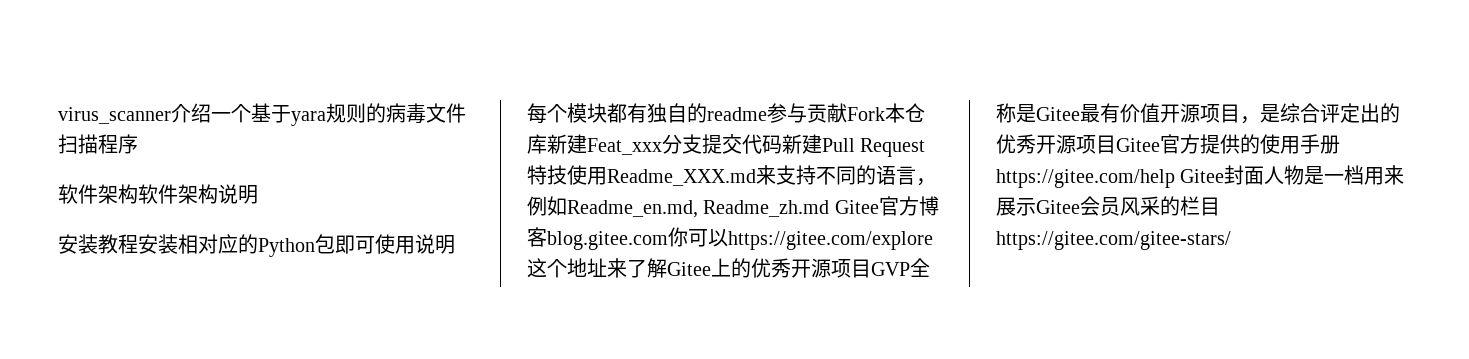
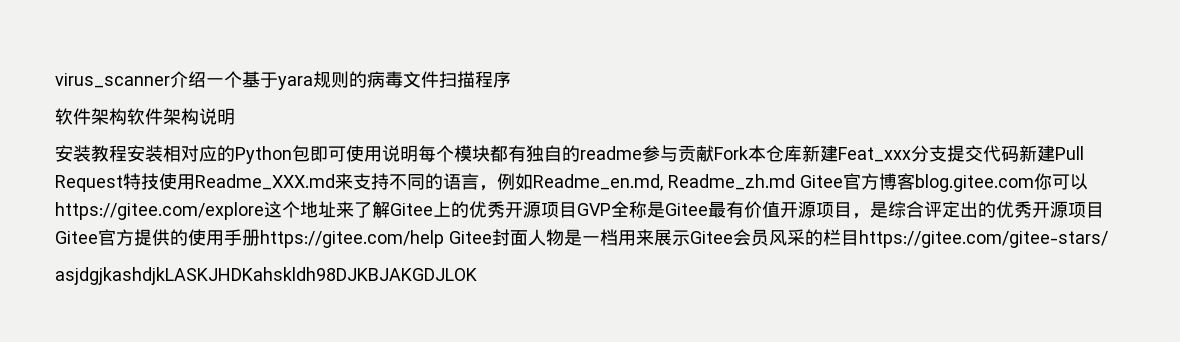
+ asjdgjkashdjkLASKJHDKahskldh98DJKBJAKGDJLOK

